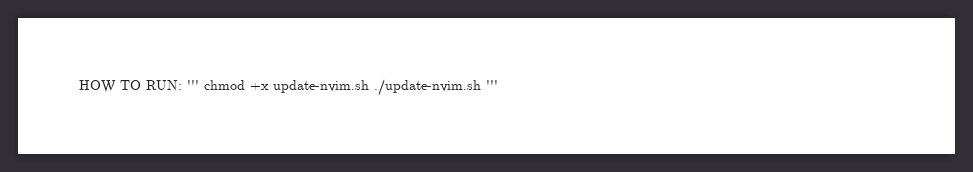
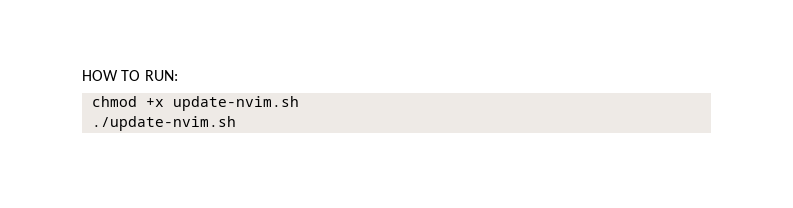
- HOW TO RUN: ''' chmod +x update-nvim.sh ./update-nvim.sh '''
+ HOW TO RUN:
+ chmod +x update-nvim.sh
+ ./update-nvim.sh

